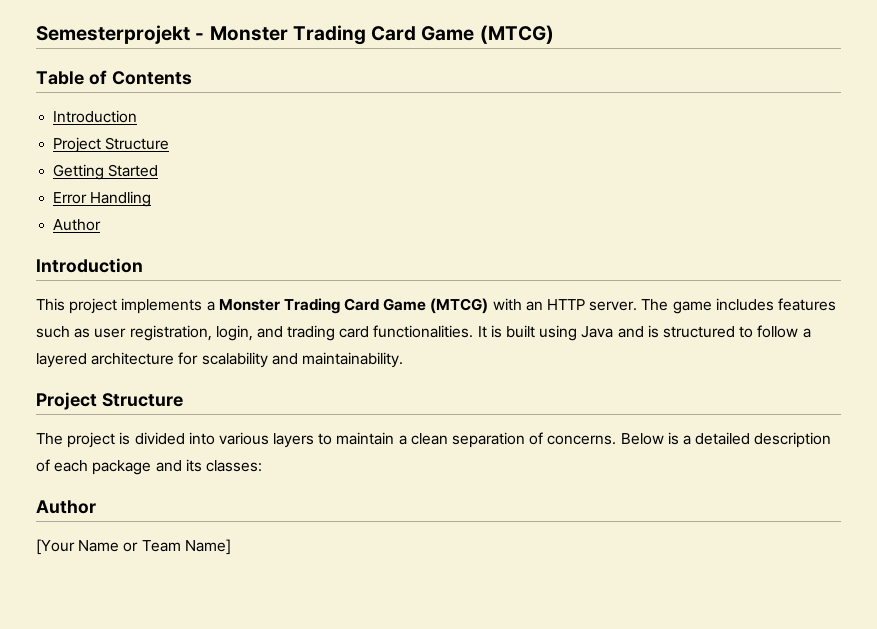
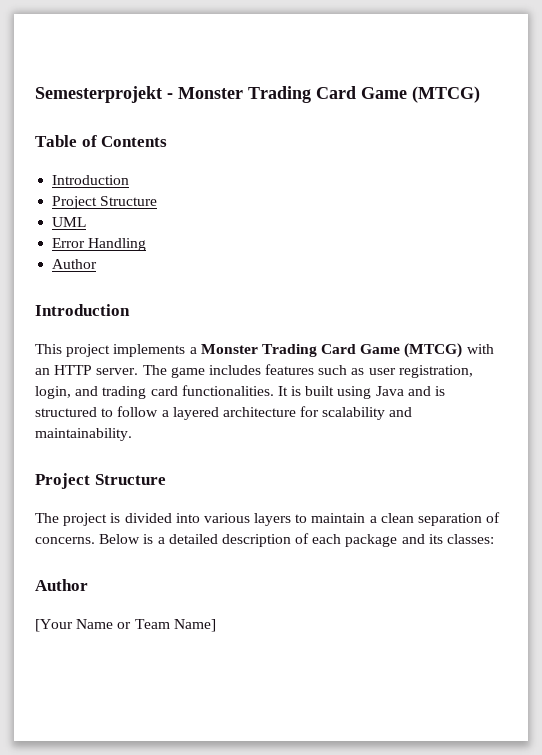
- Getting Started
+ UML

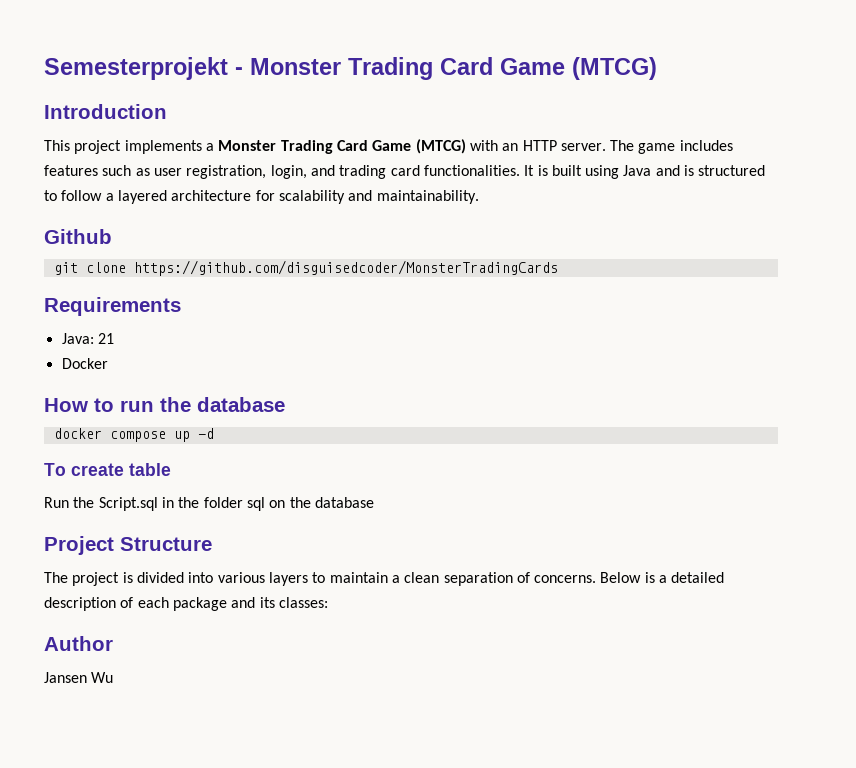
- Table of Contents
- Introduction
- Project Structure
- UML
- Error Handling
- Author
+ Github
+ git clone https://github.com/disguisedcoder/MonsterTradingCards
+ Requirements
+ Java: 21
+ Docker
+ How to run the database
+ docker compose up -d
+ To create table
+ Run the Script.sql in the folder sql on the database
- [Your Name or Team Name]
+ Jansen Wu

